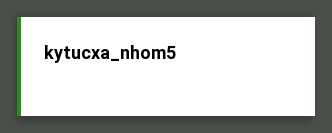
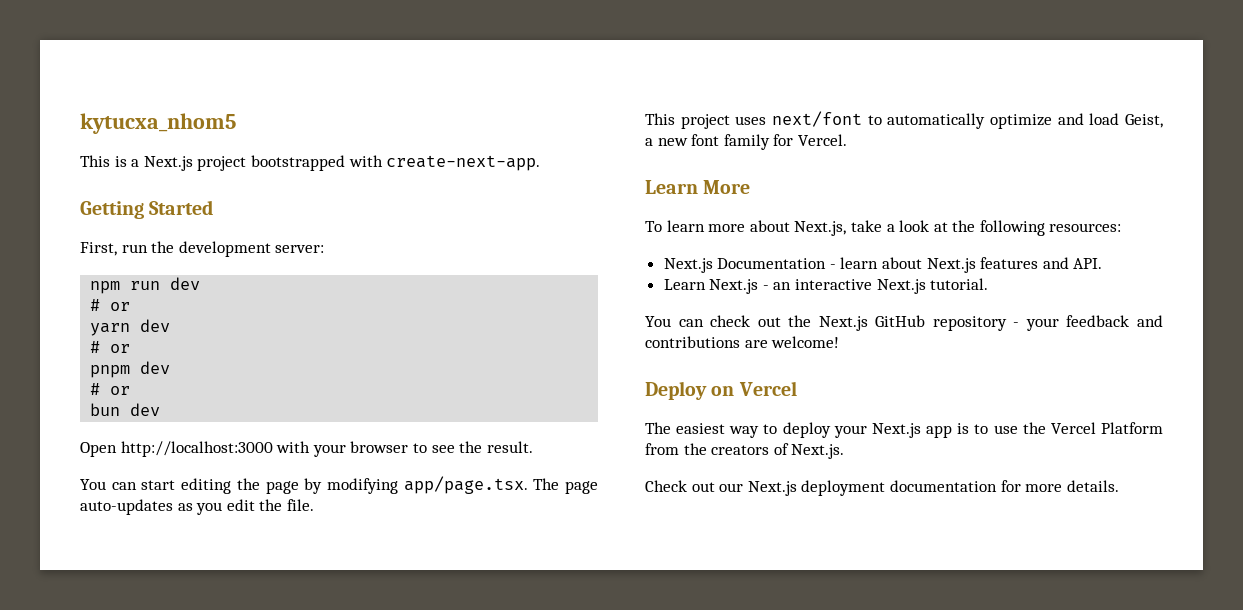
+ This is a Next.js project bootstrapped with create-next-app.
+ Getting Started
+ First, run the development server:
+ npm run dev
+ # or
+ yarn dev
+ # or
+ pnpm dev
+ # or
+ bun dev
+ Open http://localhost:3000 with your browser to see the result.
+ You can start editing the page by modifying app/page.tsx. The page auto-updates as you edit the file.
+ This project uses next/font to automatically optimize and load Geist, a new font family for Vercel.
+ Learn More
+ To learn more about Next.js, take a look at the following resources:
+ Next.js Documentation - learn about Next.js features and API.
+ Learn Next.js - an interactive Next.js tutorial.
+ You can check out the Next.js GitHub repository - your feedback and contributions are welcome!
+ Deploy on Vercel
+ The easiest way to deploy your Next.js app is to use the Vercel Platform from the creators of Next.js.
+ Check out our Next.js deployment documentation for more details.

